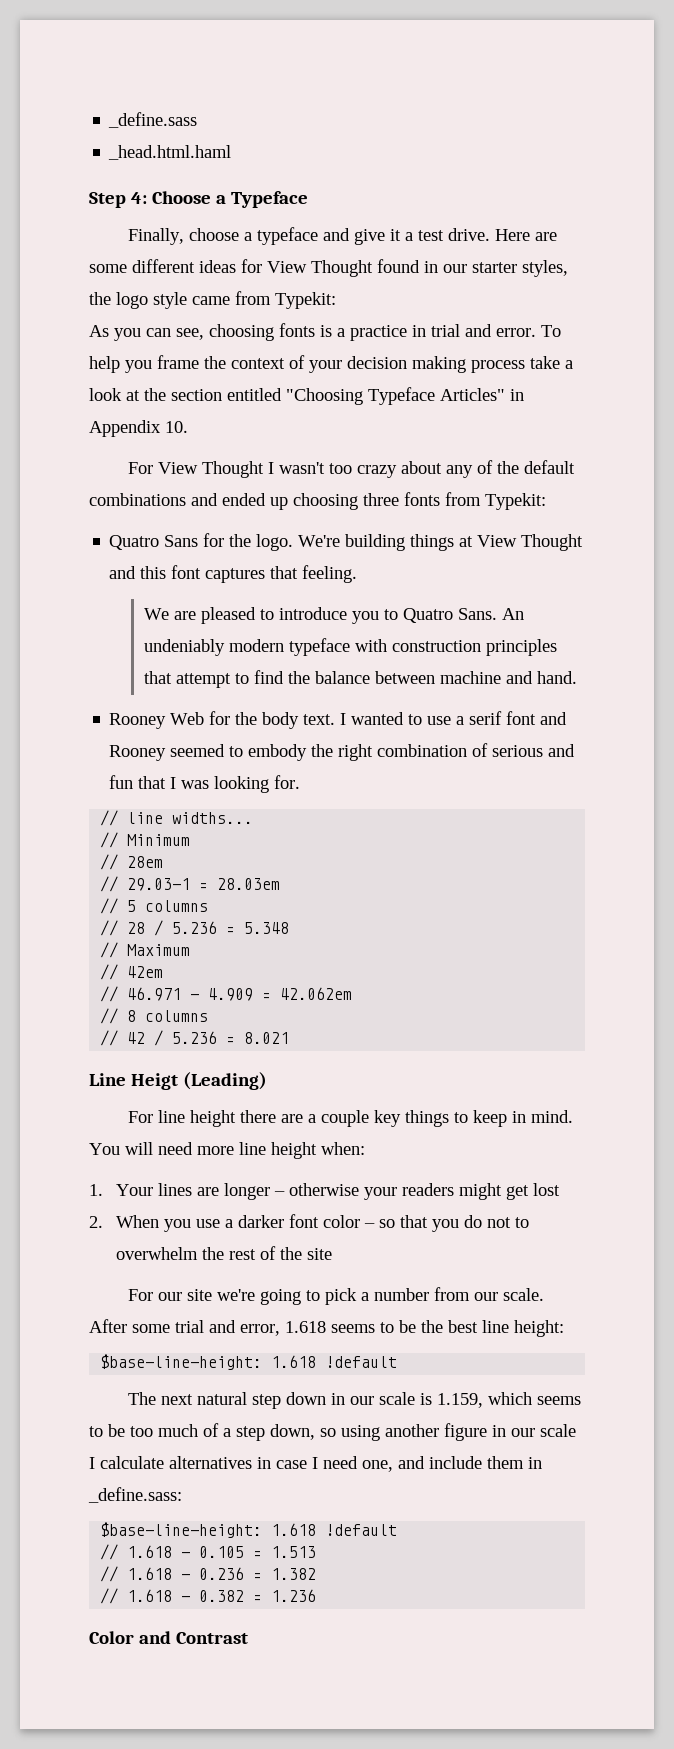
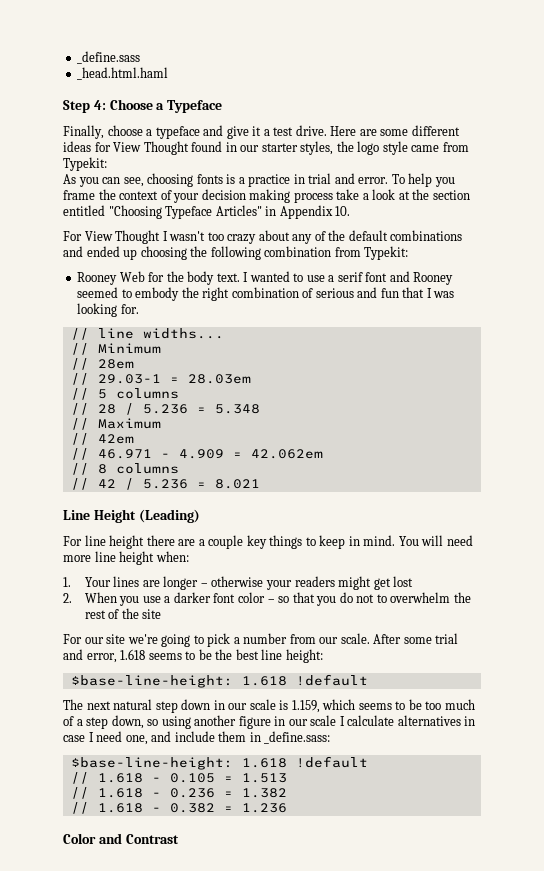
- For View Thought I wasn't too crazy about any of the default combinations and ended up choosing three fonts from Typekit:
- Quatro Sans for the logo. We're building things at View Thought and this font captures that feeling.
- We are pleased to introduce you to Quatro Sans. An undeniably modern typeface with construction principles that attempt to find the balance between machine and hand.
+ For View Thought I wasn't too crazy about any of the default combinations and ended up choosing the following combination from Typekit:
- Line Heigt (Leading)
+ Line Height (Leading)

